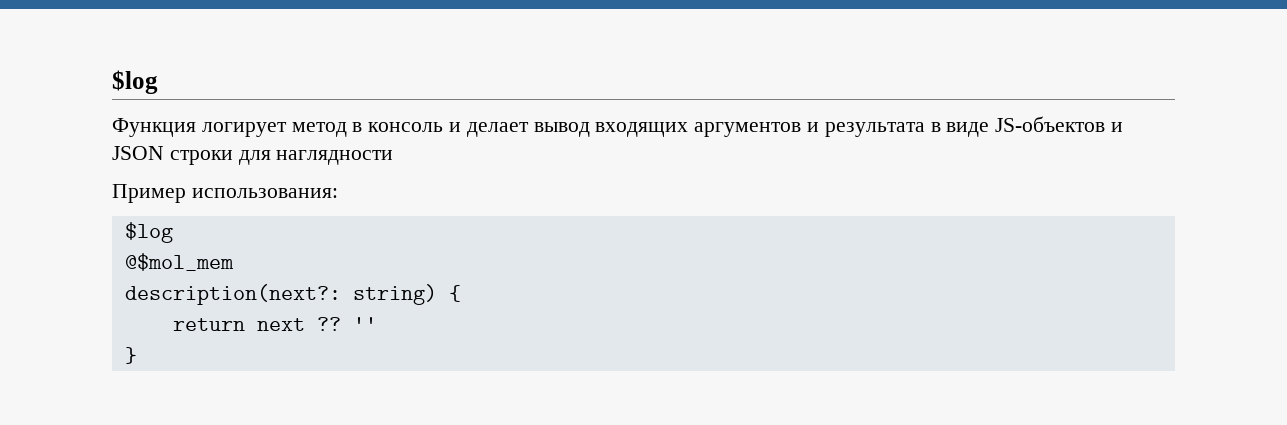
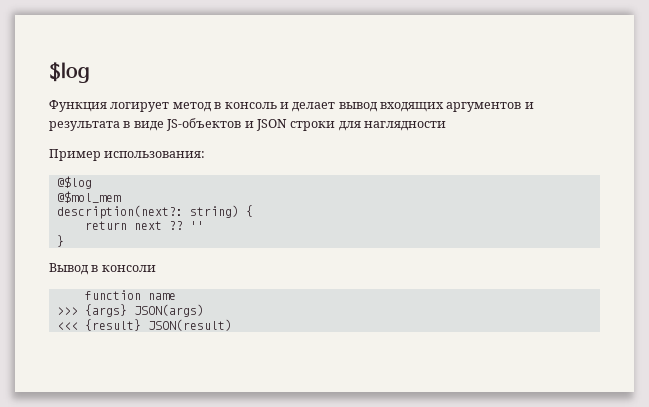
  Пример использования:
- $log
+ @$log
+ Вывод в консоли
+ function name
+ >>> {args} JSON(args)
+ <<< {result} JSON(result)

